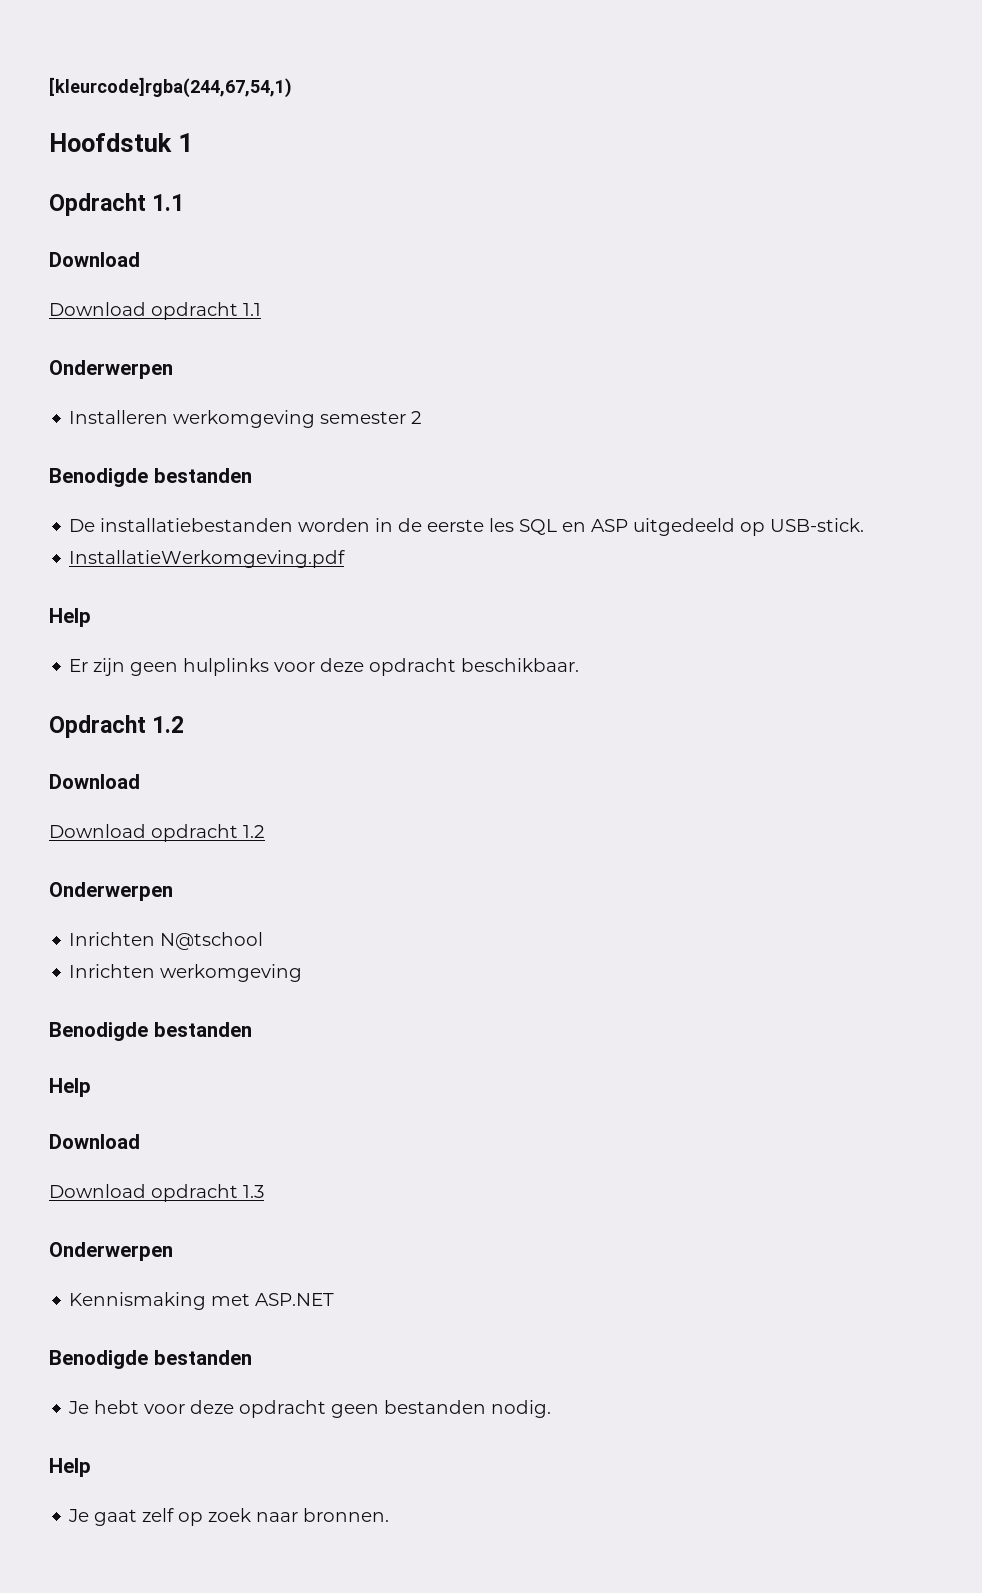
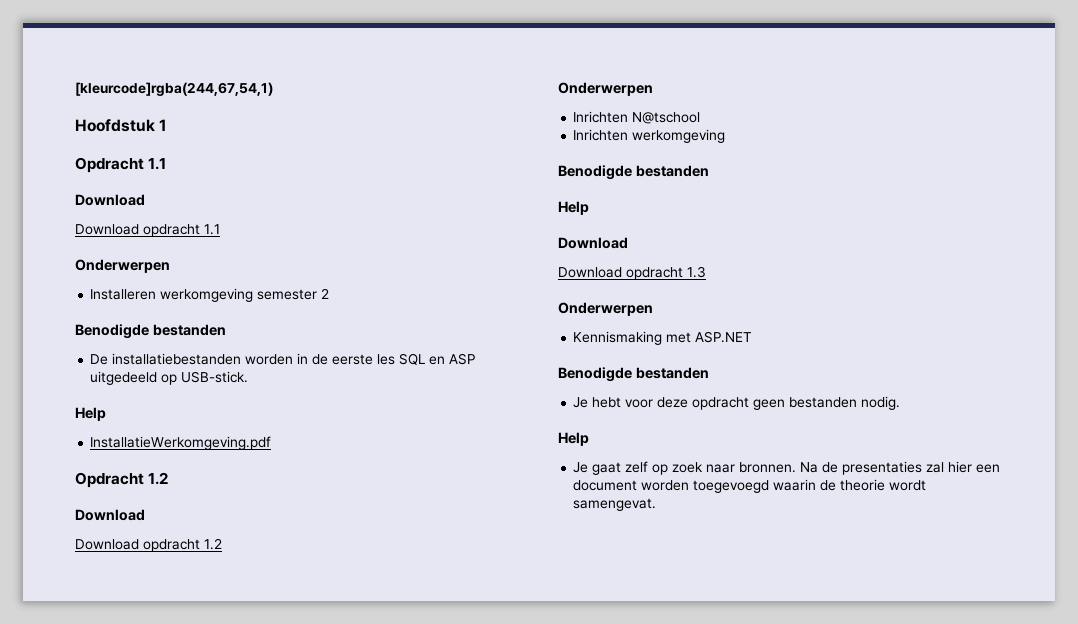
  De installatiebestanden worden in de eerste les SQL en ASP uitgedeeld op USB-stick.
+ Help
  InstallatieWerkomgeving.pdf
- Help
- Er zijn geen hulplinks voor deze opdracht beschikbaar.
+ Na de presentaties zal hier een document worden toegevoegd waarin de theorie wordt samengevat.

